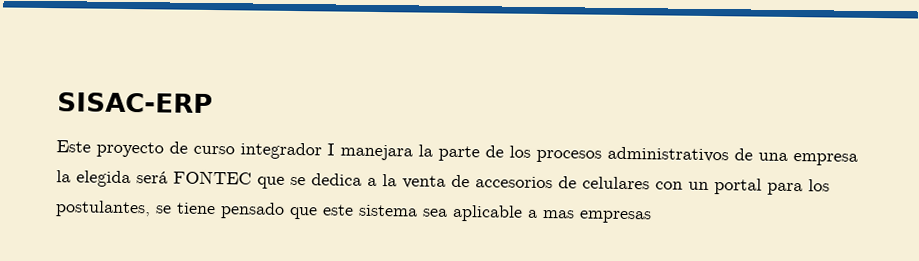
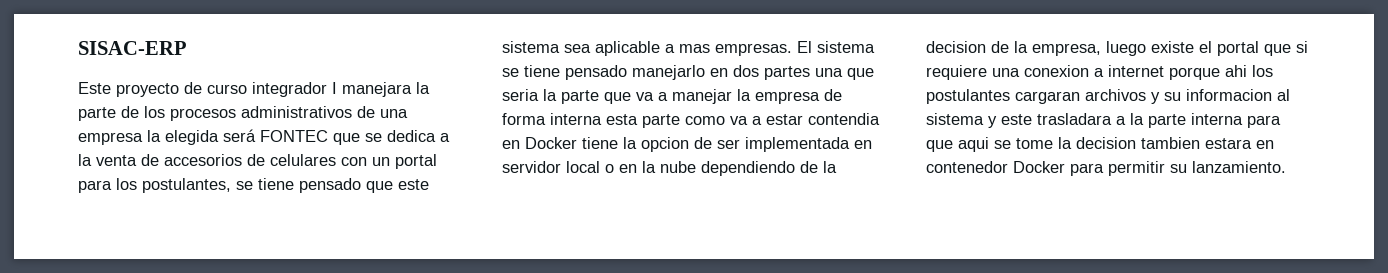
- Este proyecto de curso integrador I manejara la parte de los procesos administrativos de una empresa la elegida será FONTEC que se dedica a la venta de accesorios de celulares con un portal para los postulantes, se tiene pensado que este sistema sea aplicable a mas empresas
+ Este proyecto de curso integrador I manejara la parte de los procesos administrativos de una empresa la elegida será FONTEC que se dedica a la venta de accesorios de celulares con un portal para los postulantes, se tiene pensado que este sistema sea aplicable a mas empresas. El sistema se tiene pensado manejarlo en dos partes una que seria la parte que va a manejar la empresa de forma interna esta parte como va a estar contendia en Docker tiene la opcion de ser implementada en servidor local o en la nube dependiendo de la decision de la empresa, luego existe el portal que si requiere una conexion a internet porque ahi los postulantes cargaran archivos y su informacion al sistema y este trasladara a la parte interna para que aqui se tome la decision tambien estara en contenedor Docker para permitir su lanzamiento.

